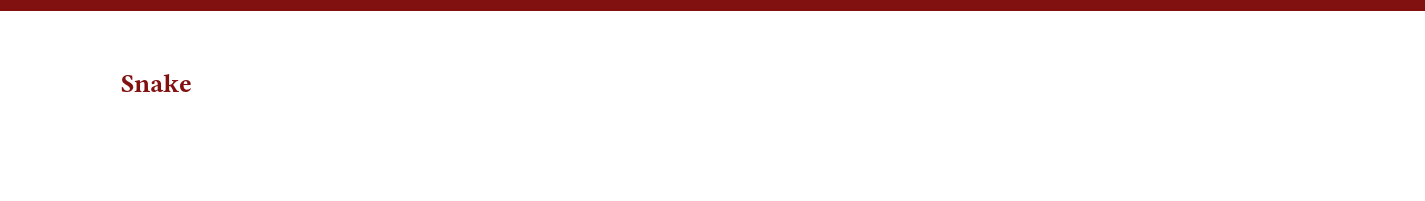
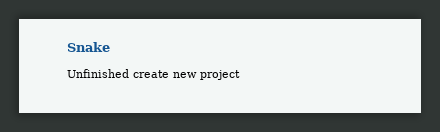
+ Unfinished create new project

